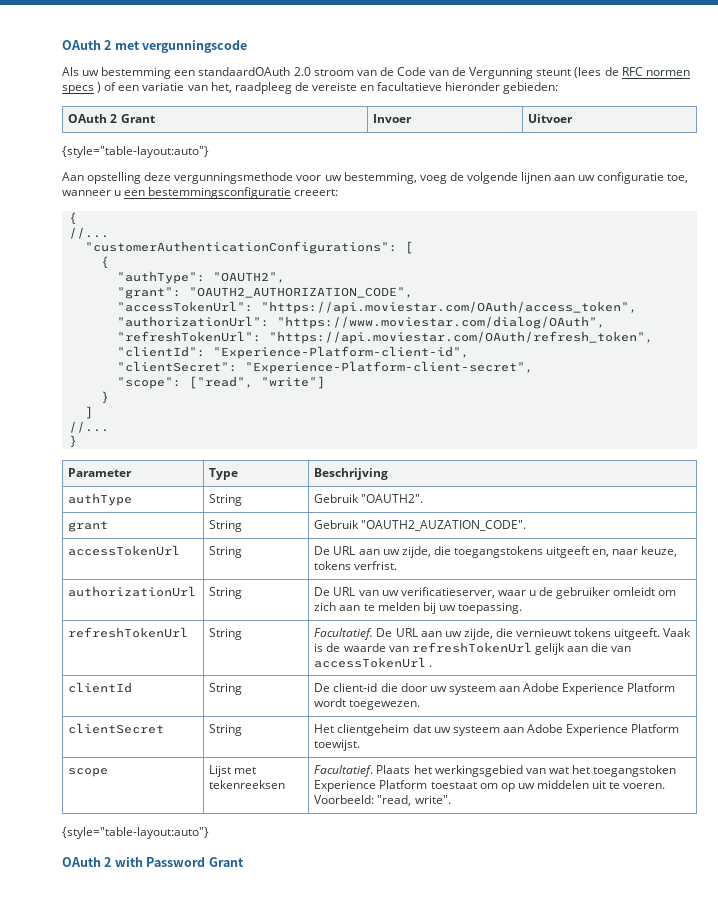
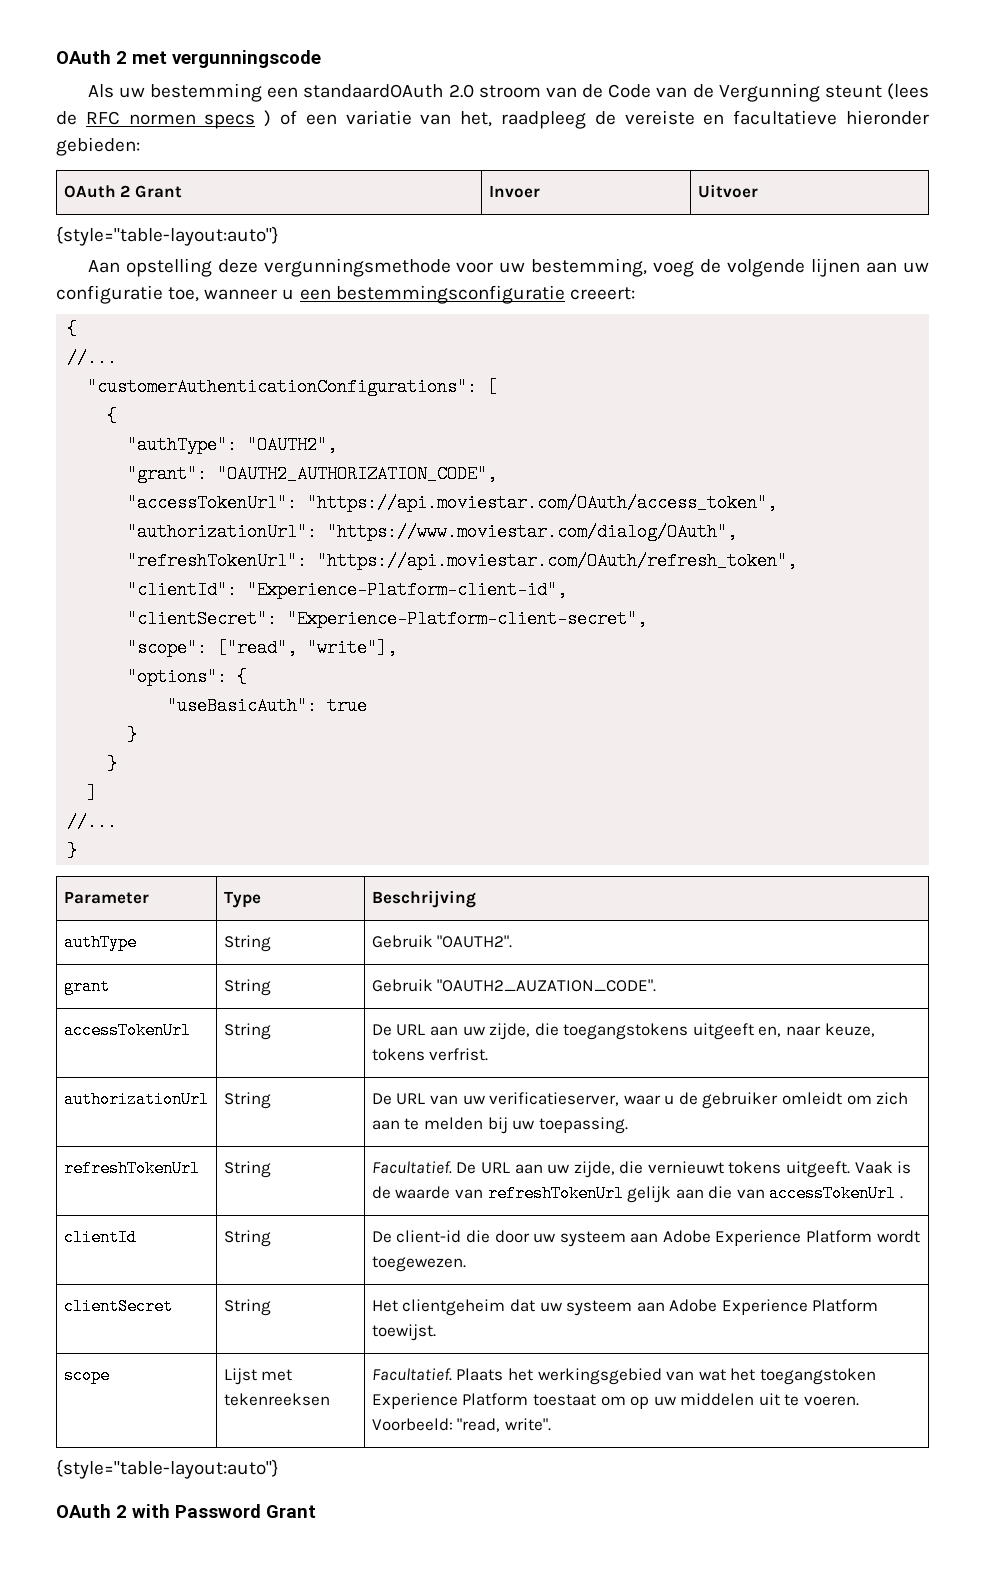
- "scope": ["read", "write"]
+ "scope": ["read", "write"],
+ "options": {
+ "useBasicAuth": true
+ }

